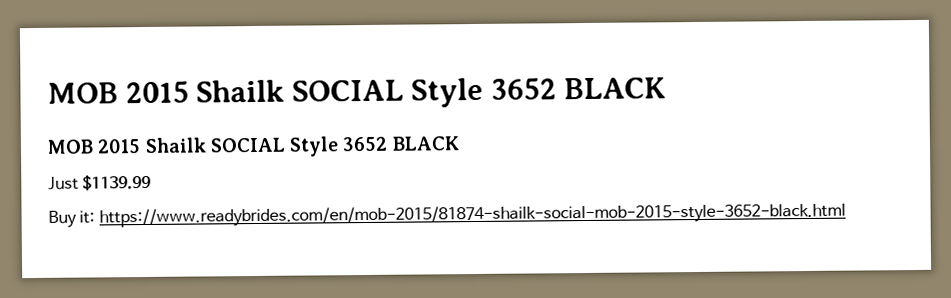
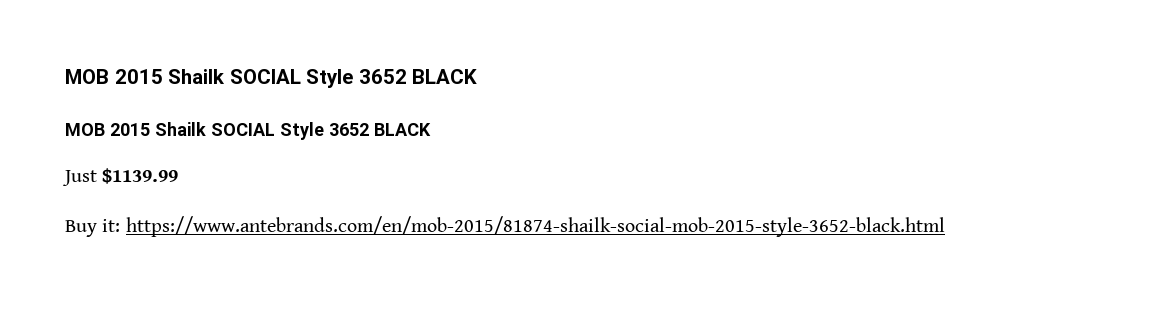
- Buy it: https://www.readybrides.com/en/mob-2015/81874-shailk-social-mob-2015-style-3652-black.html
+ Buy it: https://www.antebrands.com/en/mob-2015/81874-shailk-social-mob-2015-style-3652-black.html

